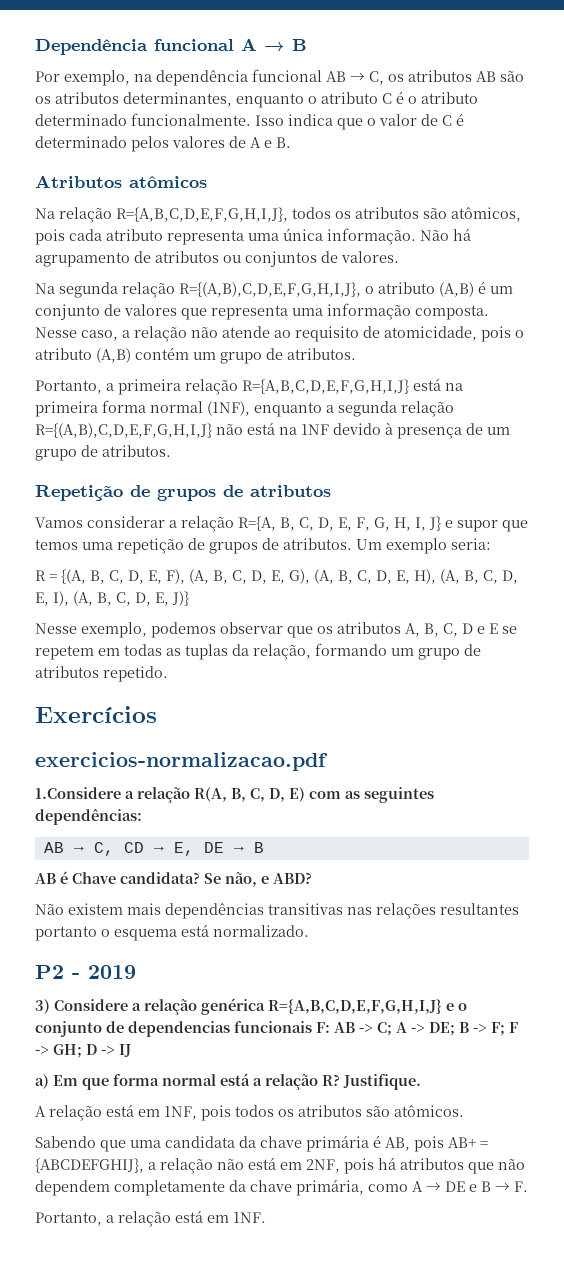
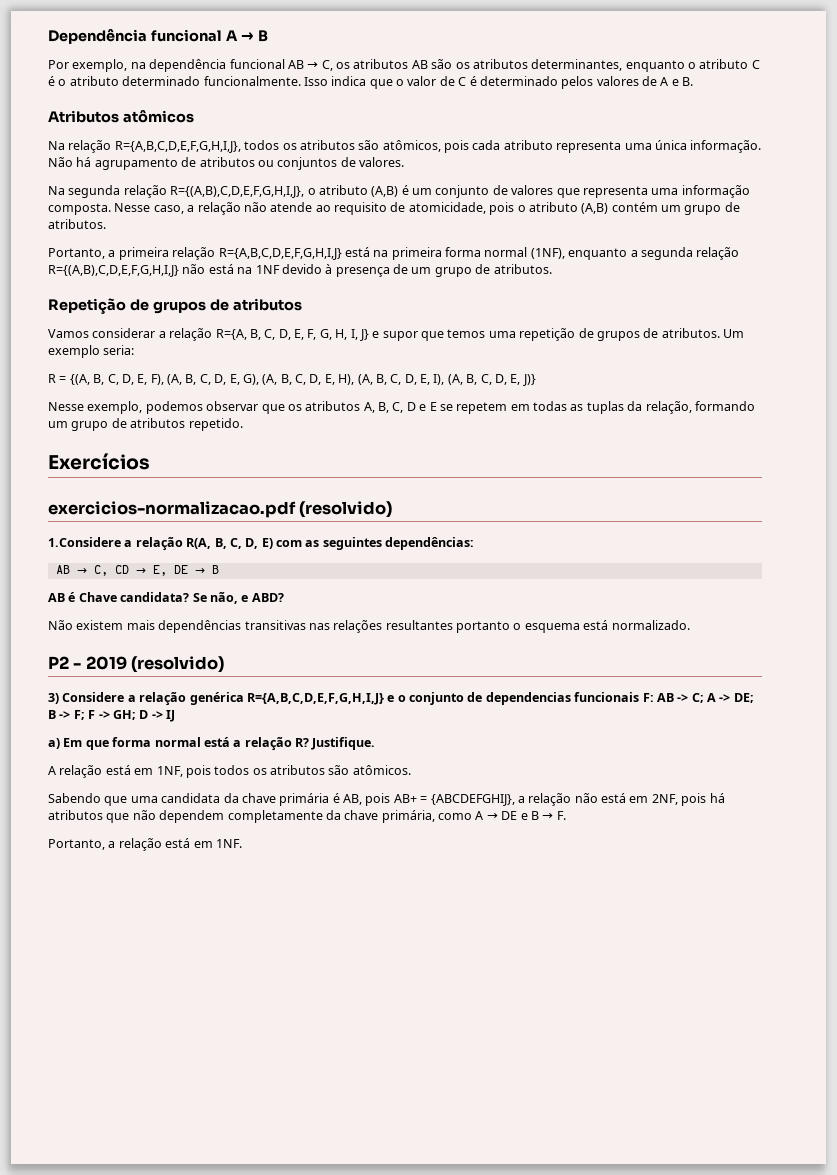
- exercicios-normalizacao.pdf
+ exercicios-normalizacao.pdf (resolvido)
- P2 - 2019
+ P2 - 2019 (resolvido)

